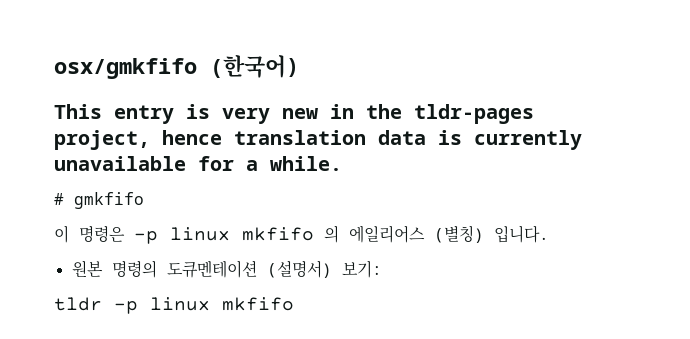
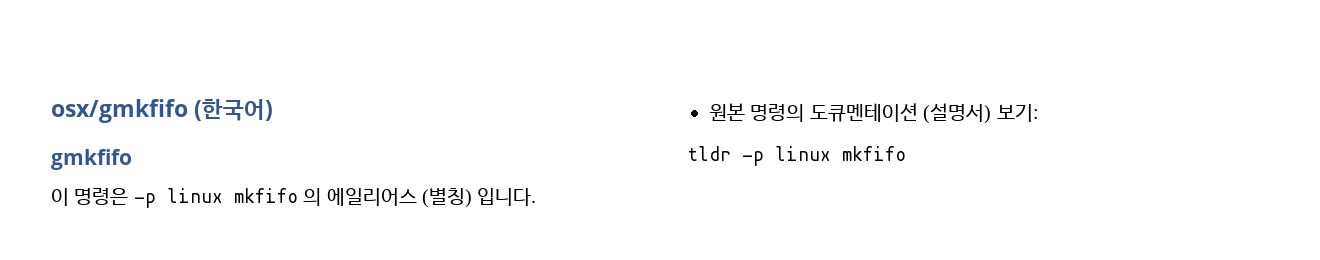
- This entry is very new in the tldr-pages project, hence translation data is currently unavailable for a while.
- # gmkfifo
+ gmkfifo

